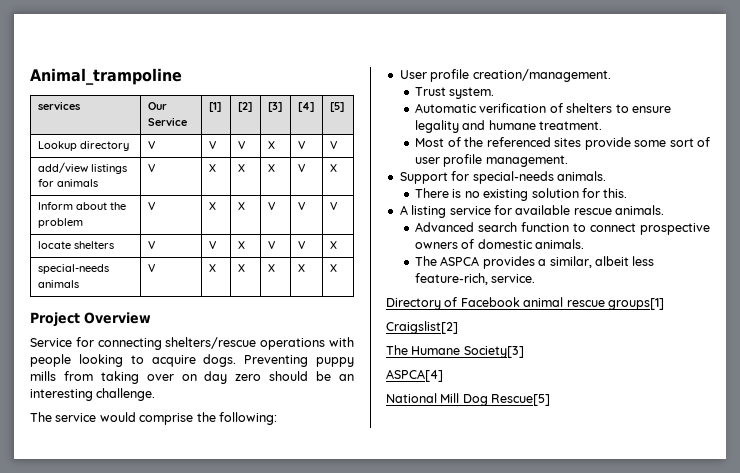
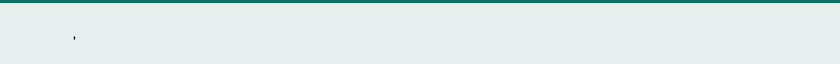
- Animal_trampoline
- services | Our Service | [1] | [2] | [3] | [4] | [5]
- Lookup directory | V | V | V | X | V | V
- add/view listings for animals | V | X | X | X | V | X
- Inform about the problem | V | X | X | V | V | V
- locate shelters | V | V | X | V | V | X
- special-needs animals | V | X | X | X | X | X
- Project Overview
- Service for connecting shelters/rescue operations with people looking to acquire dogs. Preventing puppy mills from taking over on day zero should be an interesting challenge.
- The service would comprise the following:
- User profile creation/management.
- Trust system.
- Automatic verification of shelters to ensure legality and humane treatment.
- Most of the referenced sites provide some sort of user profile management.
- Support for special-needs animals.
- There is no existing solution for this.
- A listing service for available rescue animals.
- Advanced search function to connect prospective owners of domestic animals.
- The ASPCA provides a similar, albeit less feature-rich, service.
- Directory of Facebook animal rescue groups[1]
- Craigslist[2]
- The Humane Society[3]
- ASPCA[4]
- National Mill Dog Rescue[5]
+ ,

